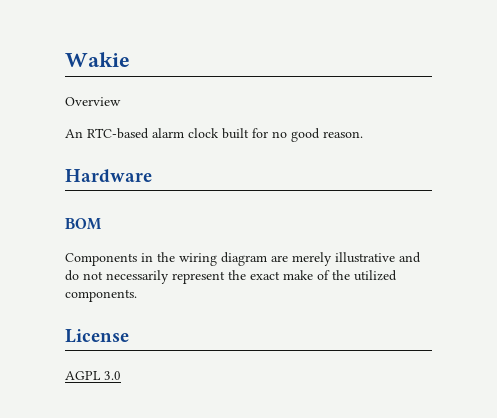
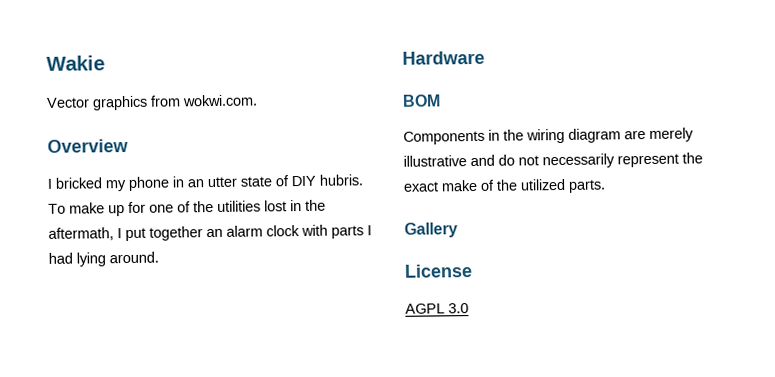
+ Vector graphics from wokwi.com.
  Overview
- An RTC-based alarm clock built for no good reason.
+ I bricked my phone in an utter state of DIY hubris. To make up for one of the utilities lost in the aftermath, I put together an alarm clock with parts I had lying around.
- Components in the wiring diagram are merely illustrative and do not necessarily represent the exact make of the utilized components.
+ Components in the wiring diagram are merely illustrative and do not necessarily represent the exact make of the utilized parts.
+ Gallery

